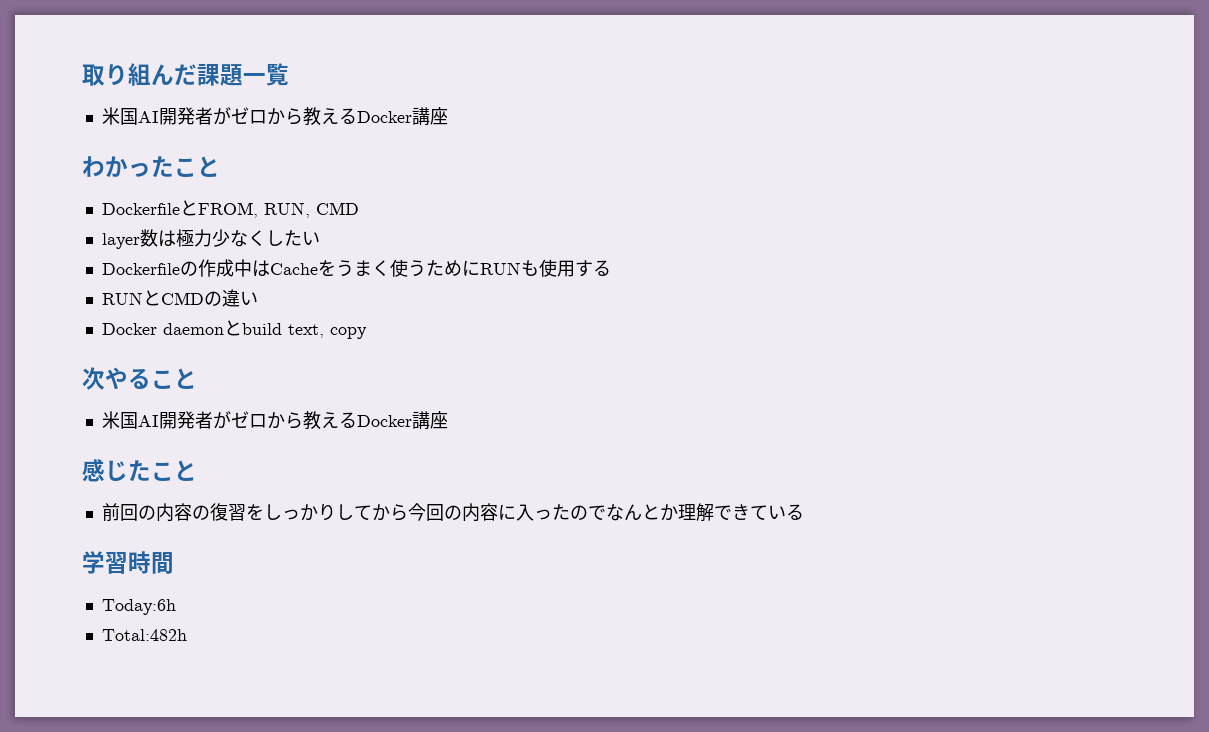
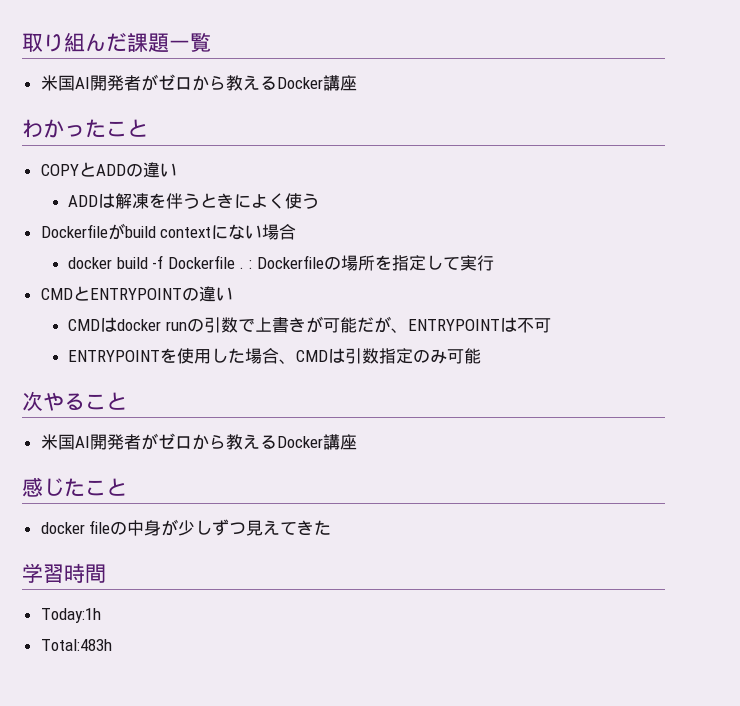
- DockerfileとFROM, RUN, CMD
- layer数は極力少なくしたい
- Dockerfileの作成中はCacheをうまく使うためにRUNも使用する
- RUNとCMDの違い
- Docker daemonとbuild text, copy
+ COPYとADDの違い
+ ADDは解凍を伴うときによく使う
+ Dockerfileがbuild contextにない場合
+ docker build -f Dockerfile . : Dockerfileの場所を指定して実行
+ CMDとENTRYPOINTの違い
+ CMDはdocker runの引数で上書きが可能だが、ENTRYPOINTは不可
+ ENTRYPOINTを使用した場合、CMDは引数指定のみ可能
- 前回の内容の復習をしっかりしてから今回の内容に入ったのでなんとか理解できている
+ docker fileの中身が少しずつ見えてきた
- Today:6h
- Total:482h
+ Today:1h
+ Total:483h

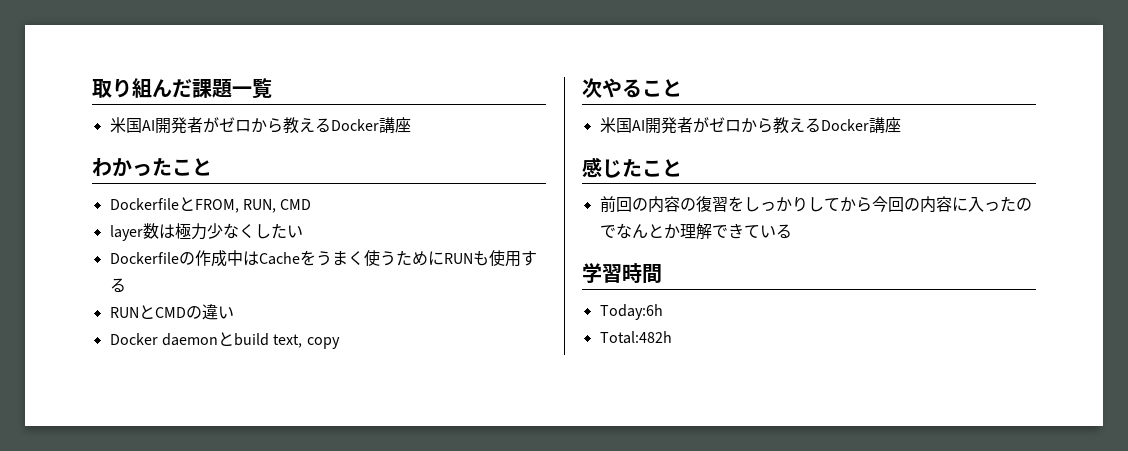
- COPYとADDの違い
- ADDは解凍を伴うときによく使う
- Dockerfileがbuild contextにない場合
- docker build -f Dockerfile . : Dockerfileの場所を指定して実行
- CMDとENTRYPOINTの違い
- CMDはdocker runの引数で上書きが可能だが、ENTRYPOINTは不可
- ENTRYPOINTを使用した場合、CMDは引数指定のみ可能
+ DockerfileとFROM, RUN, CMD
+ layer数は極力少なくしたい
+ Dockerfileの作成中はCacheをうまく使うためにRUNも使用する
+ RUNとCMDの違い
+ Docker daemonとbuild text, copy
- docker fileの中身が少しずつ見えてきた
+ 前回の内容の復習をしっかりしてから今回の内容に入ったのでなんとか理解できている
- Today:1h
- Total:483h
+ Today:6h
+ Total:482h

